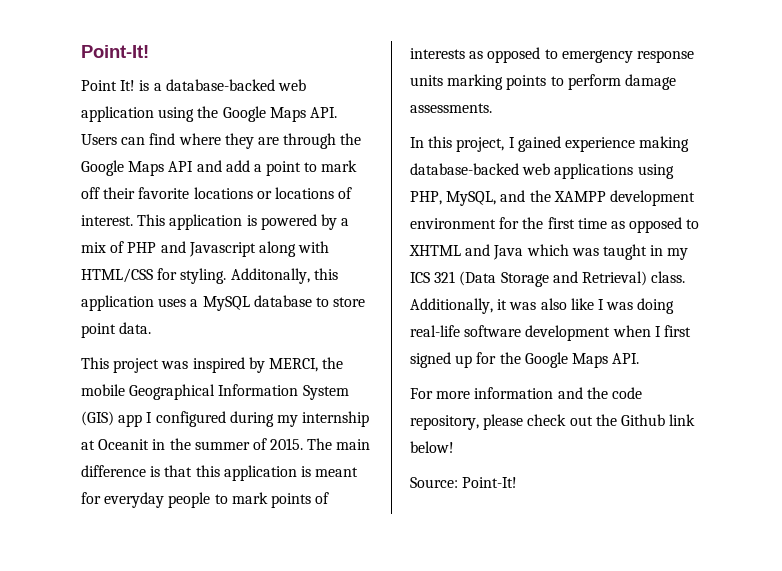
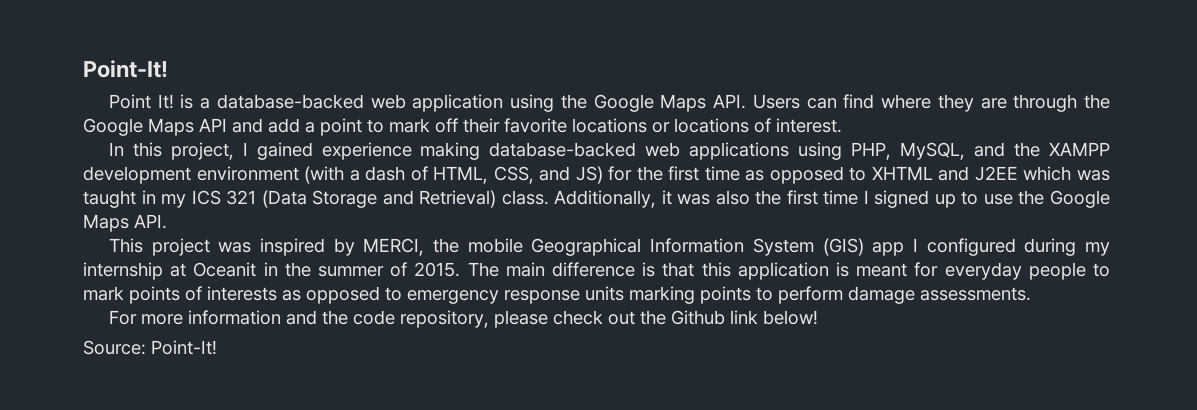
- Point It! is a database-backed web application using the Google Maps API. Users can find where they are through the Google Maps API and add a point to mark off their favorite locations or locations of interest. This application is powered by a mix of PHP and Javascript along with HTML/CSS for styling. Additonally, this application uses a MySQL database to store point data.
+ Point It! is a database-backed web application using the Google Maps API. Users can find where they are through the Google Maps API and add a point to mark off their favorite locations or locations of interest.
+ In this project, I gained experience making database-backed web applications using PHP, MySQL, and the XAMPP development environment (with a dash of HTML, CSS, and JS) for the first time as opposed to XHTML and J2EE which was taught in my ICS 321 (Data Storage and Retrieval) class. Additionally, it was also the first time I signed up to use the Google Maps API.
- In this project, I gained experience making database-backed web applications using PHP, MySQL, and the XAMPP development environment for the first time as opposed to XHTML and Java which was taught in my ICS 321 (Data Storage and Retrieval) class. Additionally, it was also like I was doing real-life software development when I first signed up for the Google Maps API.

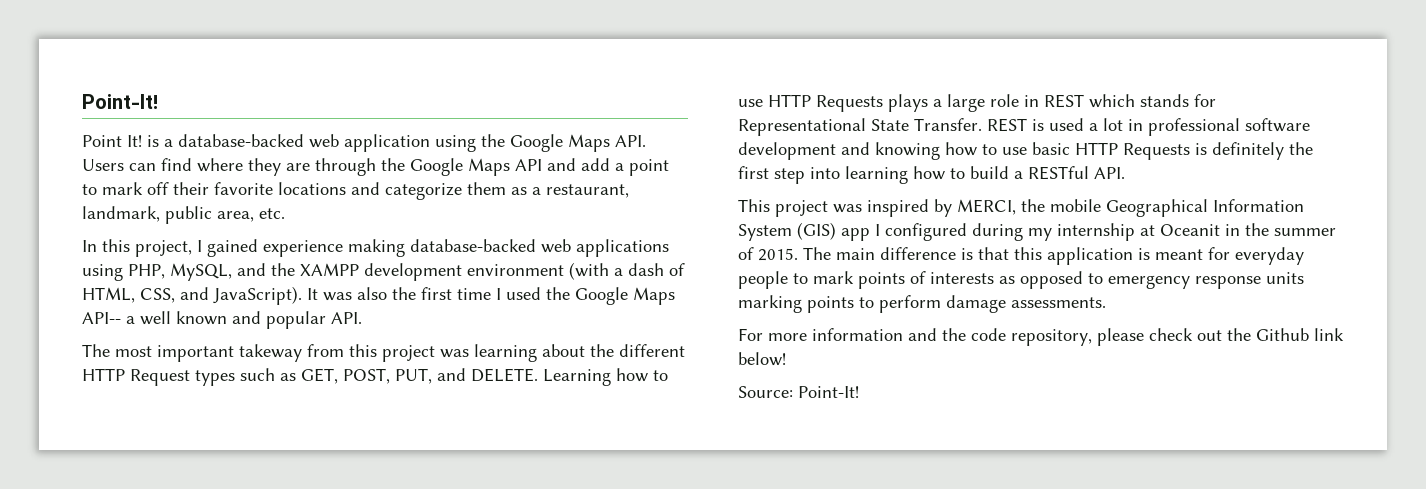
- Point It! is a database-backed web application using the Google Maps API. Users can find where they are through the Google Maps API and add a point to mark off their favorite locations or locations of interest.
+ Point It! is a database-backed web application using the Google Maps API. Users can find where they are through the Google Maps API and add a point to mark off their favorite locations and categorize them as a restaurant, landmark, public area, etc.
- In this project, I gained experience making database-backed web applications using PHP, MySQL, and the XAMPP development environment (with a dash of HTML, CSS, and JS) for the first time as opposed to XHTML and J2EE which was taught in my ICS 321 (Data Storage and Retrieval) class. Additionally, it was also the first time I signed up to use the Google Maps API.
+ In this project, I gained experience making database-backed web applications using PHP, MySQL, and the XAMPP development environment (with a dash of HTML, CSS, and JavaScript). It was also the first time I used the Google Maps API-- a well known and popular API.
+ The most important takeway from this project was learning about the different HTTP Request types such as GET, POST, PUT, and DELETE. Learning how to use HTTP Requests plays a large role in REST which stands for Representational State Transfer. REST is used a lot in professional software development and knowing how to use basic HTTP Requests is definitely the first step into learning how to build a RESTful API.

